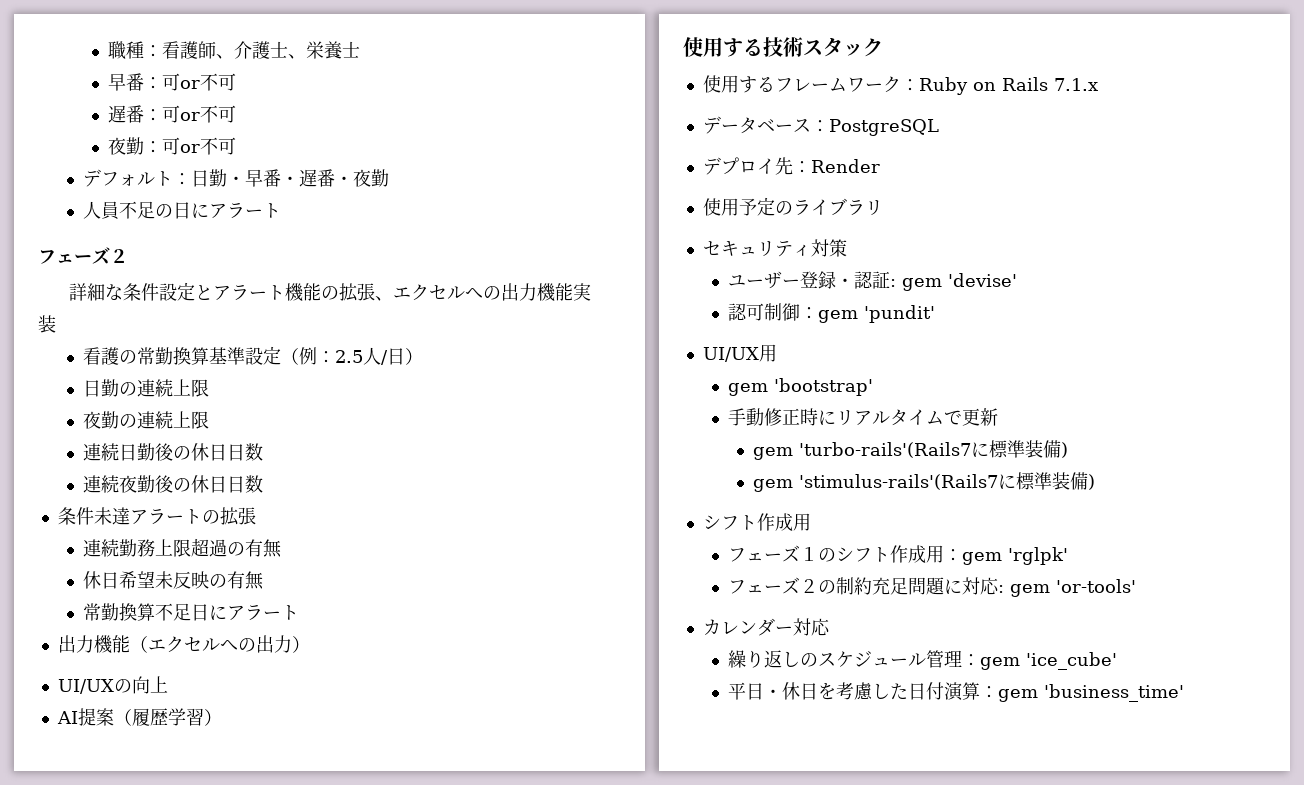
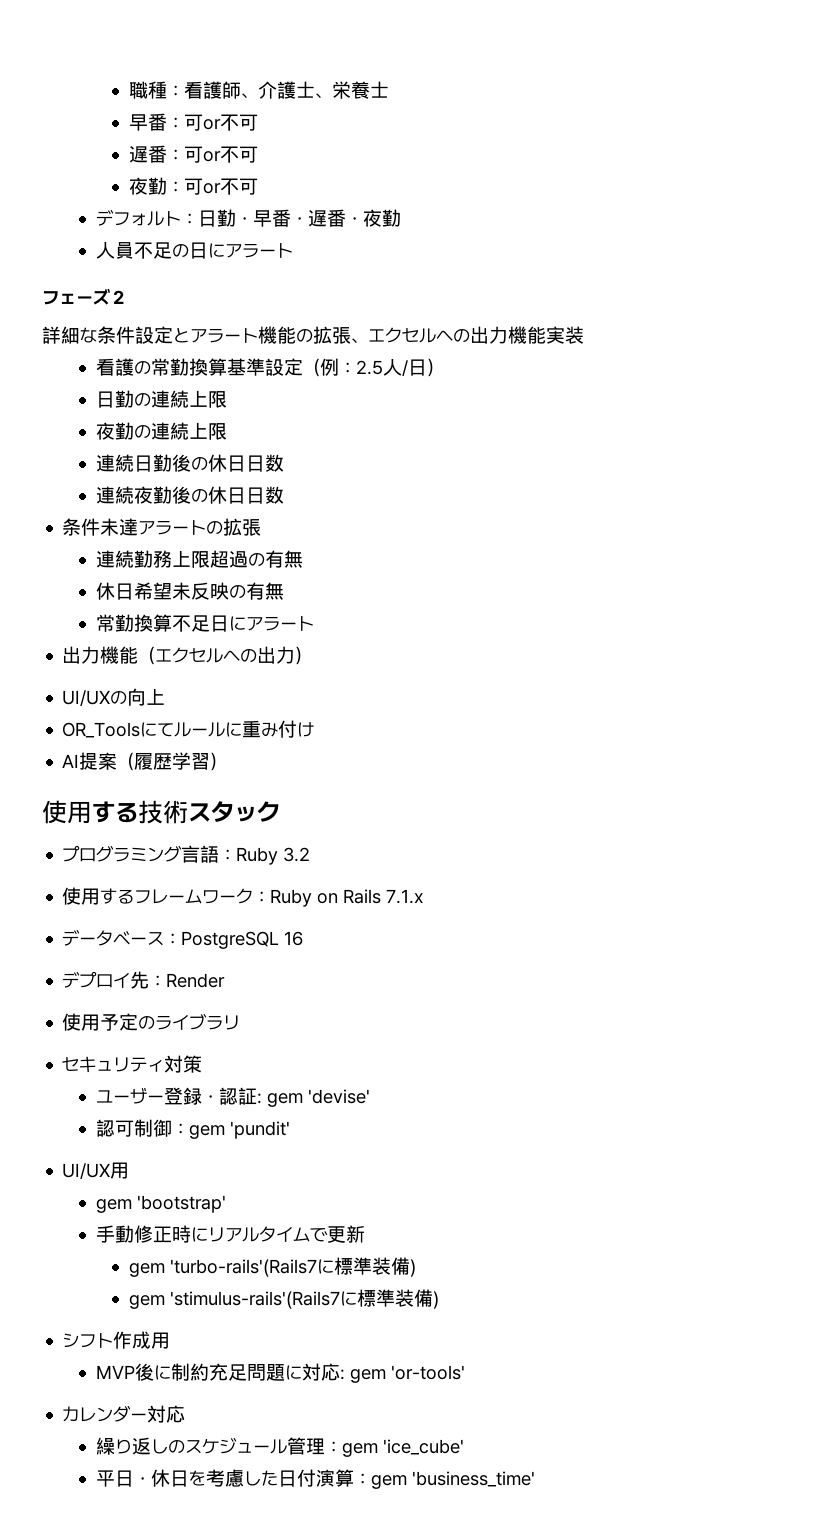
+ OR_Toolsにてルールに重み付け
+ プログラミング言語：Ruby 3.2
- データベース：PostgreSQL
+ データベース：PostgreSQL 16
- フェーズ１のシフト作成用：gem 'rglpk'
- フェーズ２の制約充足問題に対応: gem 'or-tools'
+ MVP後に制約充足問題に対応: gem 'or-tools'

